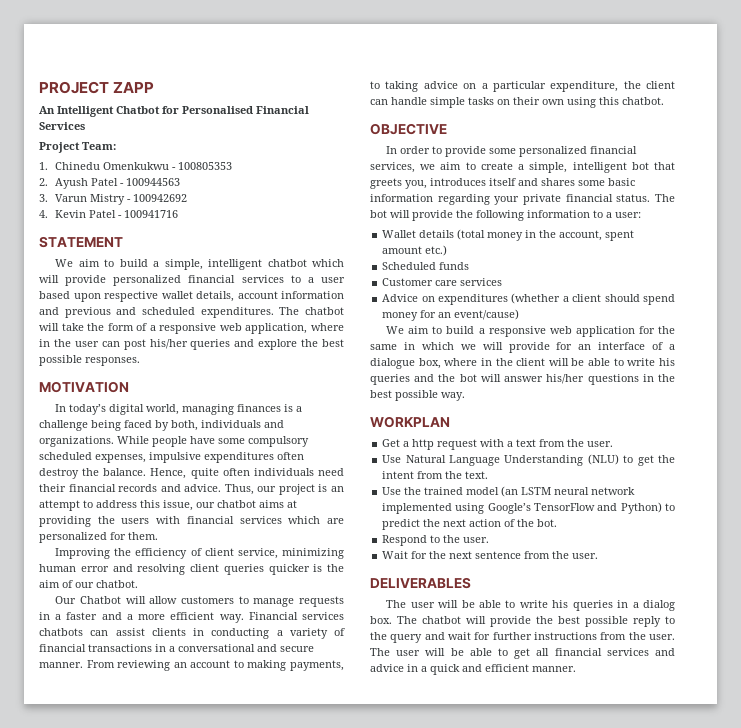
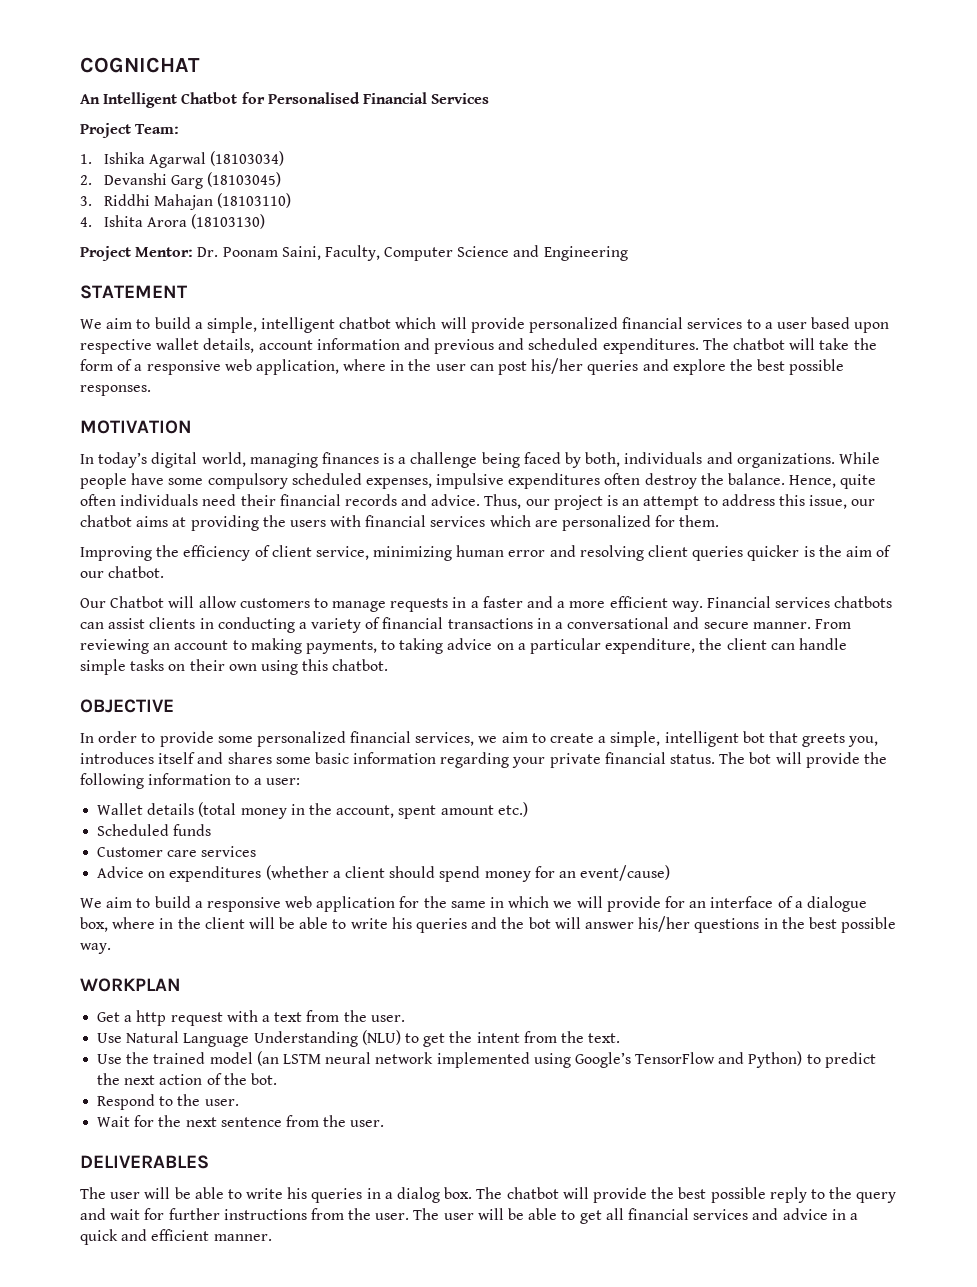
- PROJECT ZAPP
+ COGNICHAT
- 1. Chinedu Omenkukwu - 100805353
- 2. Ayush Patel - 100944563
- 3. Varun Mistry - 100942692
- 4. Kevin Patel - 100941716
+ 1. Ishika Agarwal (18103034)
+ 2. Devanshi Garg (18103045)
+ 3. Riddhi Mahajan (18103110)
+ 4. Ishita Arora (18103130)
+ Project Mentor: Dr. Poonam Saini, Faculty, Computer Science and Engineering

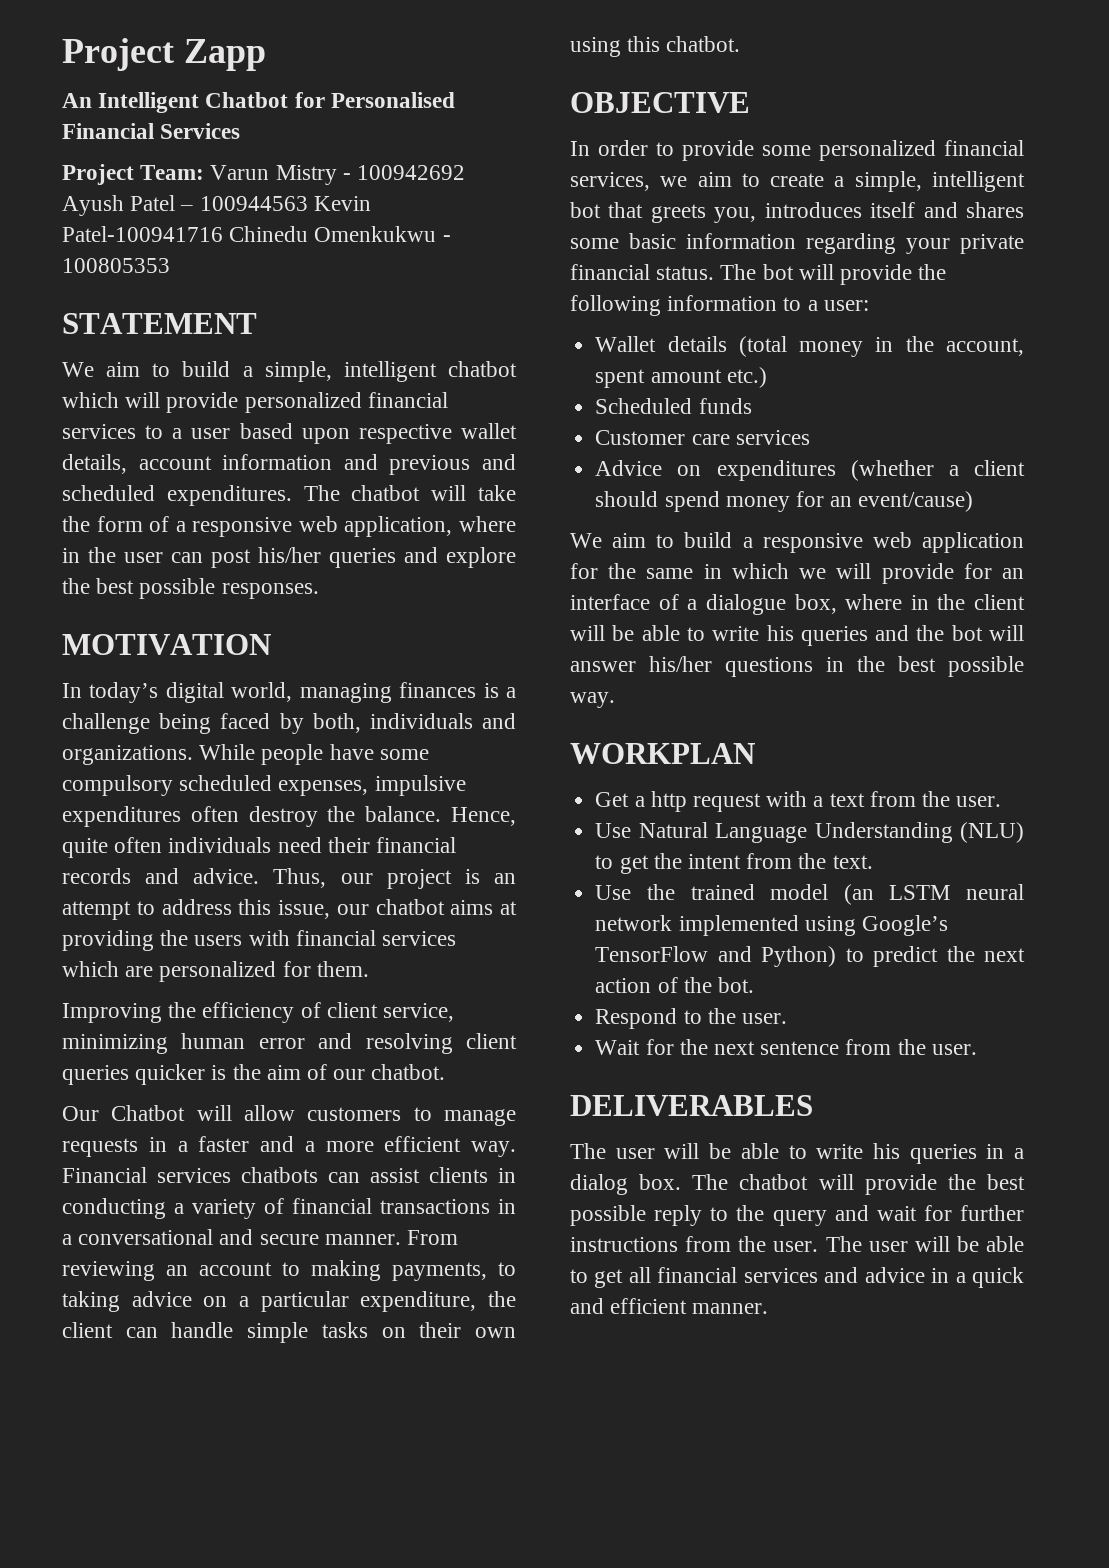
- COGNICHAT
+ Project Zapp
- Project Team:
- 1. Ishika Agarwal (18103034)
- 2. Devanshi Garg (18103045)
- 3. Riddhi Mahajan (18103110)
- 4. Ishita Arora (18103130)
- Project Mentor: Dr. Poonam Saini, Faculty, Computer Science and Engineering
+ Project Team: Varun Mistry - 100942692 Ayush Patel – 100944563 Kevin Patel-100941716 Chinedu Omenkukwu - 100805353

